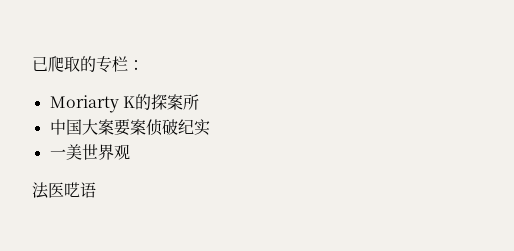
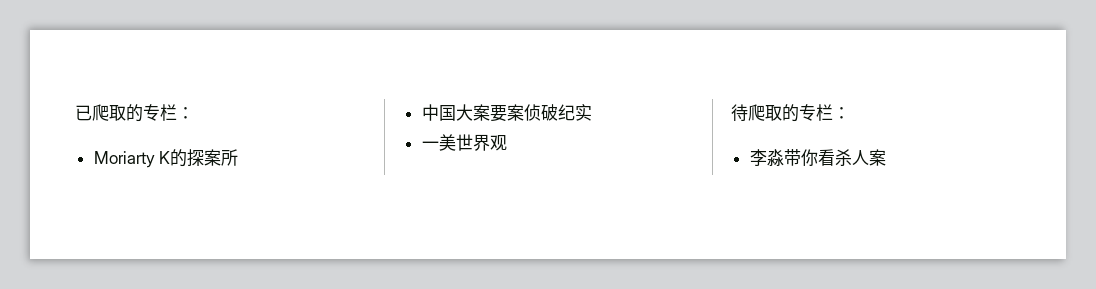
- 法医呓语
+ 待爬取的专栏：
+ 李淼带你看杀人案

